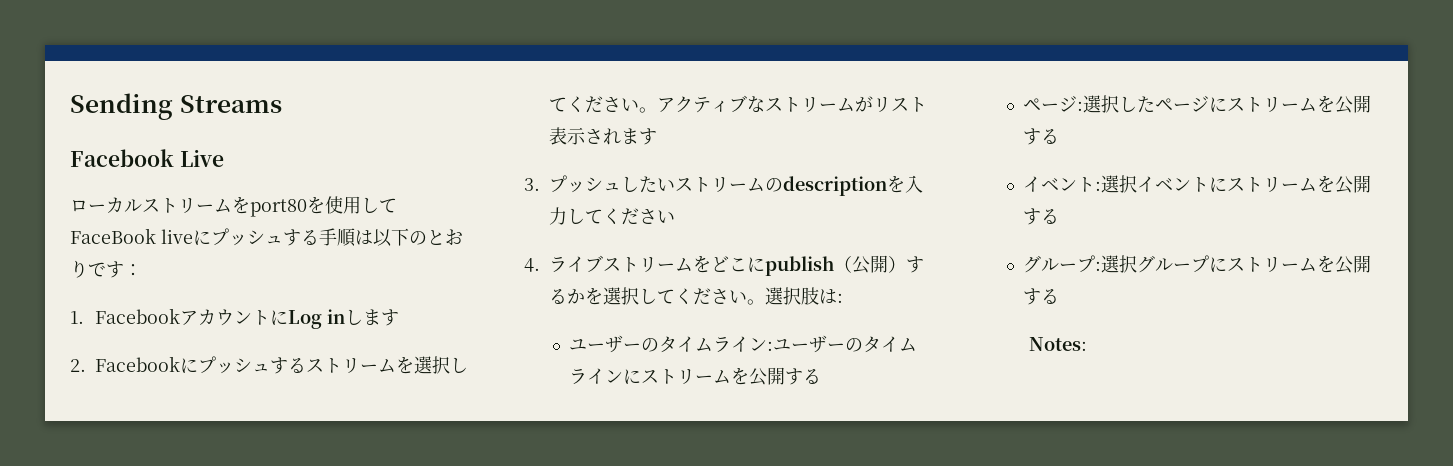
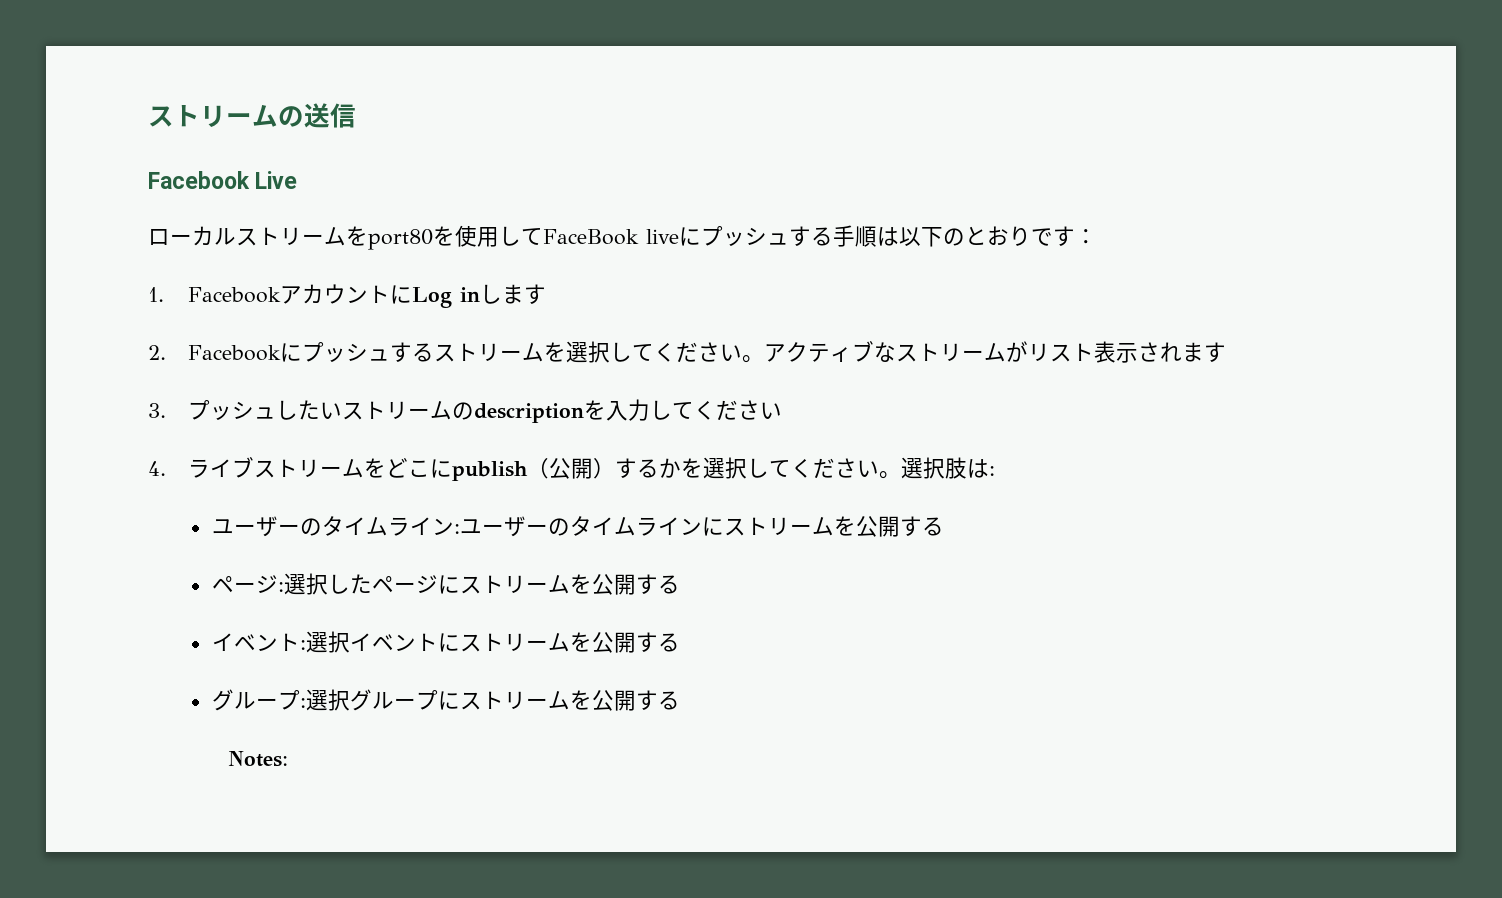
- Sending Streams
+ ストリームの送信

